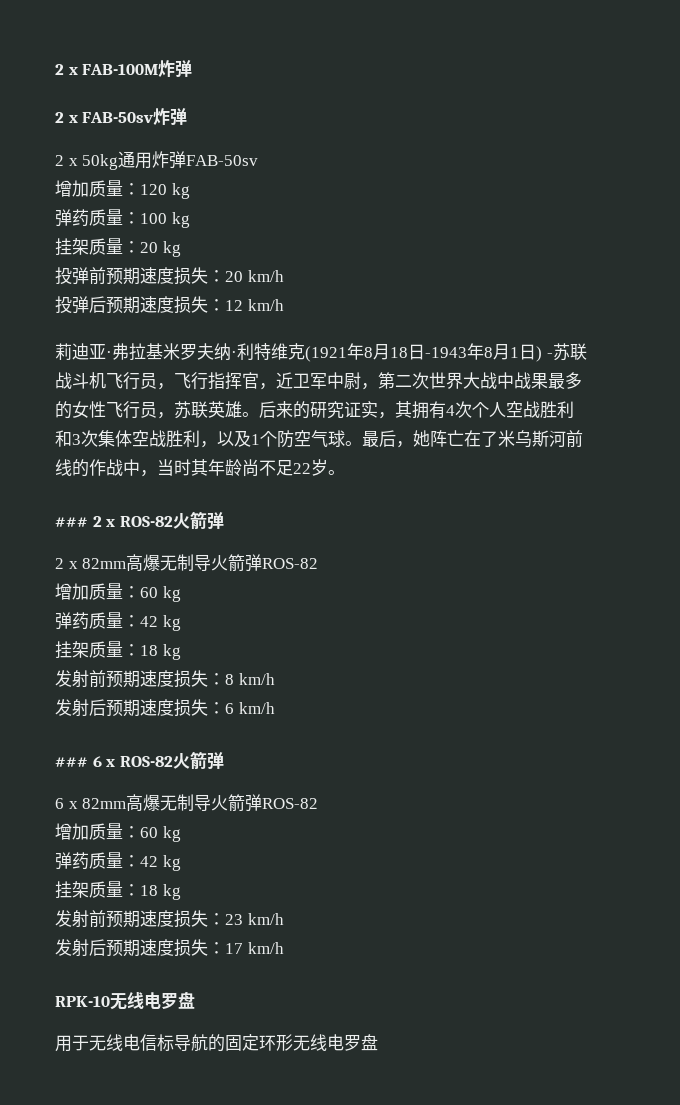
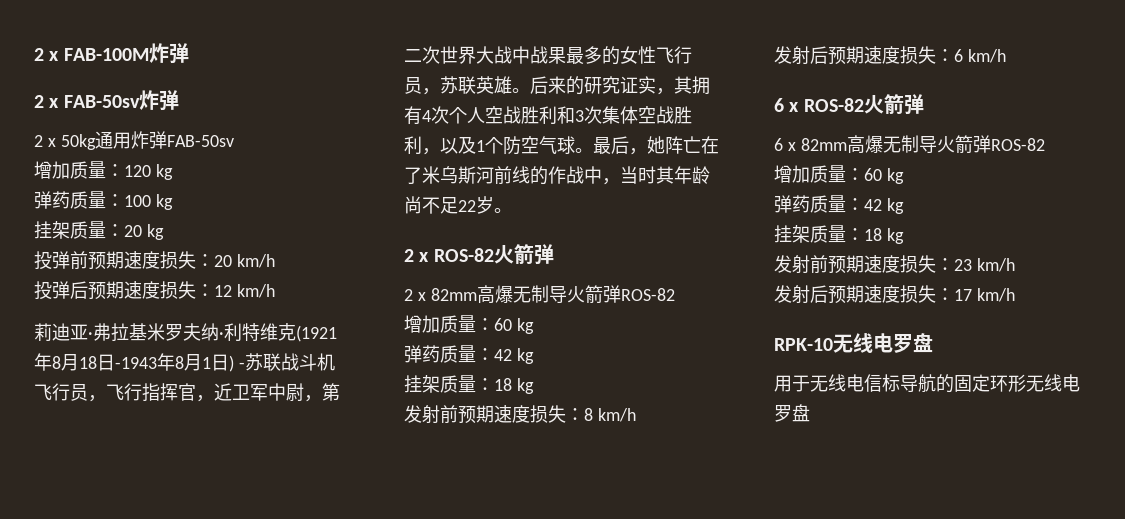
- ### 2 x ROS-82火箭弹
+ 2 x ROS-82火箭弹
- ### 6 x ROS-82火箭弹
+ 6 x ROS-82火箭弹

